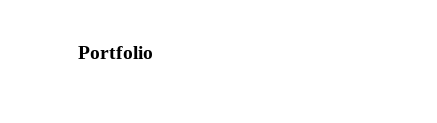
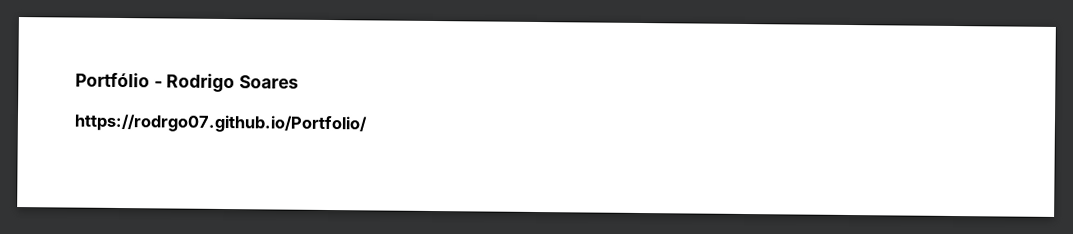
- Portfolio
+ Portfólio - Rodrigo Soares
+ https://rodrgo07.github.io/Portfolio/

